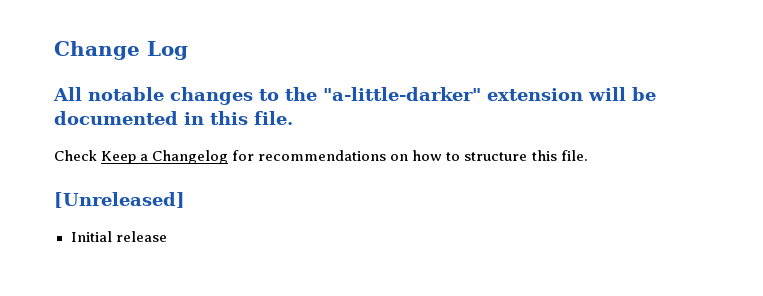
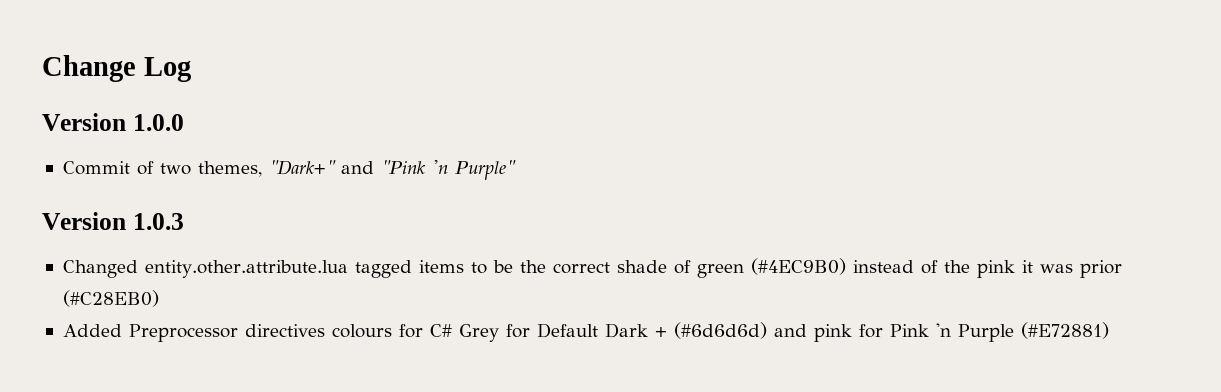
- All notable changes to the "a-little-darker" extension will be documented in this file.
- Check Keep a Changelog for recommendations on how to structure this file.
- [Unreleased]
- Initial release
+ Version 1.0.0
+ Commit of two themes, "Dark+" and "Pink 'n Purple"
+ Version 1.0.3
+ Changed entity.other.attribute.lua tagged items to be the correct shade of green (#4EC9B0) instead of the pink it was prior (#C28EB0)
+ Added Preprocessor directives colours for C# Grey for Default Dark + (#6d6d6d) and pink for Pink 'n Purple (#E72881)

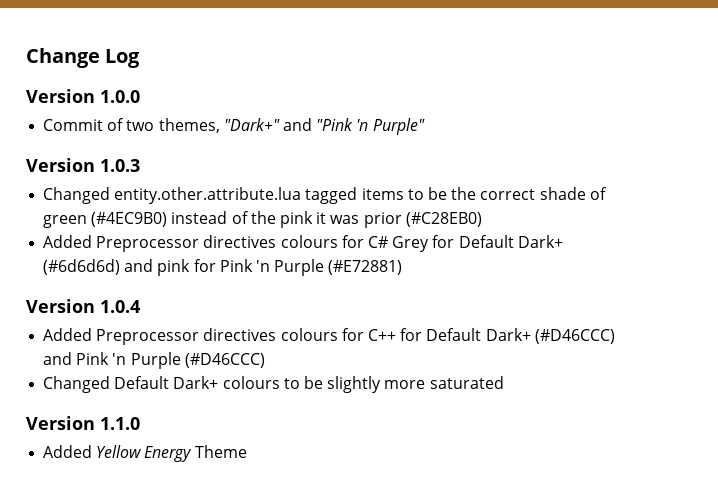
- Added Preprocessor directives colours for C# Grey for Default Dark + (#6d6d6d) and pink for Pink 'n Purple (#E72881)
+ Added Preprocessor directives colours for C# Grey for Default Dark+ (#6d6d6d) and pink for Pink 'n Purple (#E72881)
+ Version 1.0.4
+ Added Preprocessor directives colours for C++ for Default Dark+ (#D46CCC) and Pink 'n Purple (#D46CCC)
+ Changed Default Dark+ colours to be slightly more saturated
+ Version 1.1.0
+ Added Yellow Energy Theme

